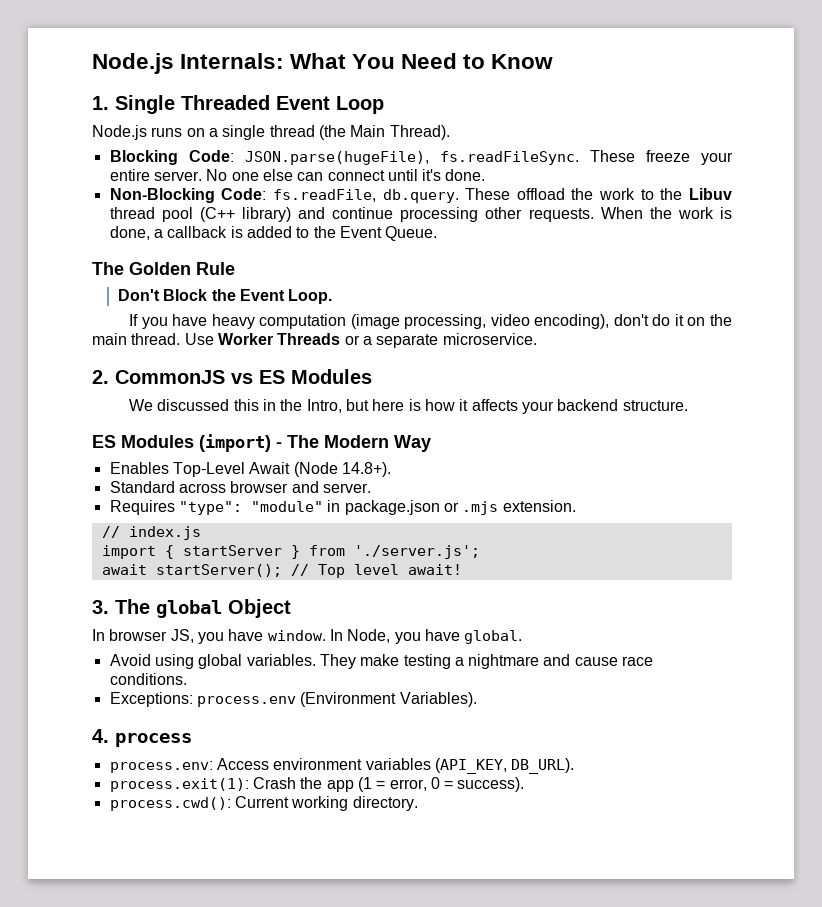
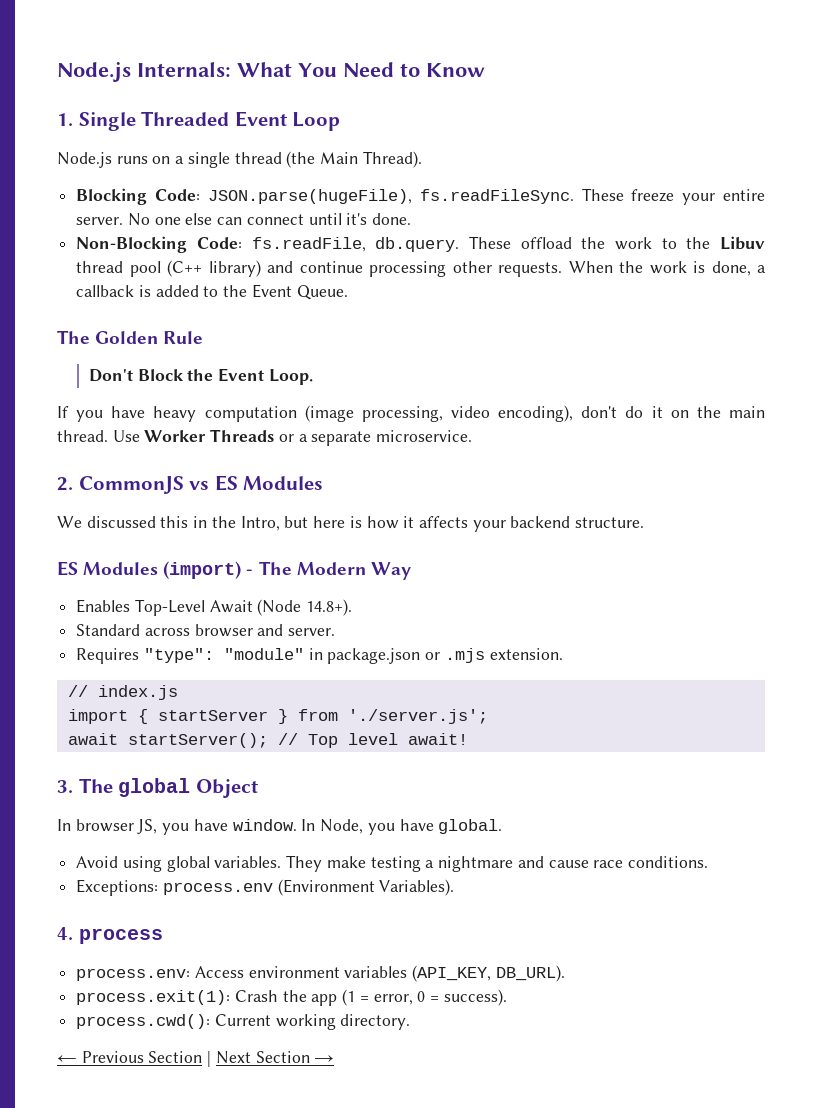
+ ← Previous Section | Next Section →

